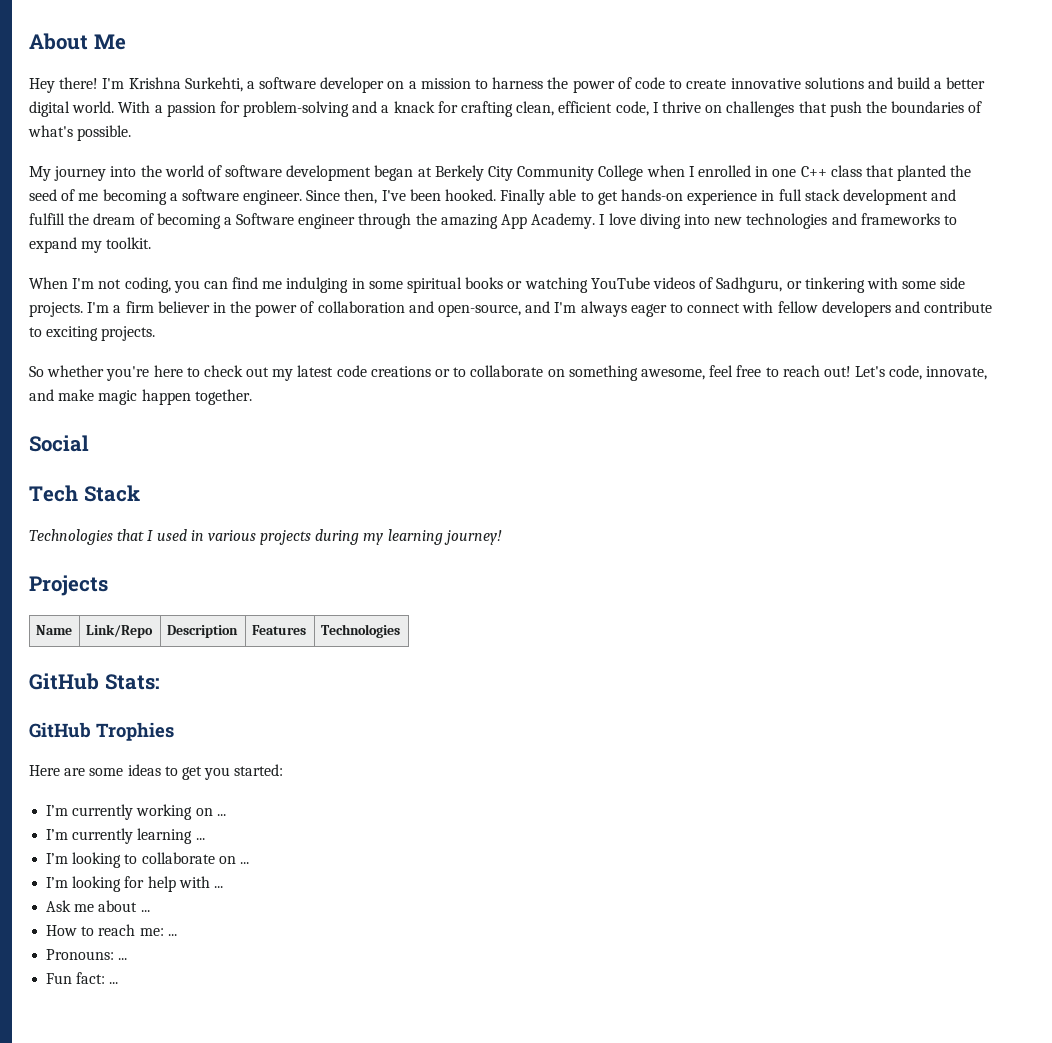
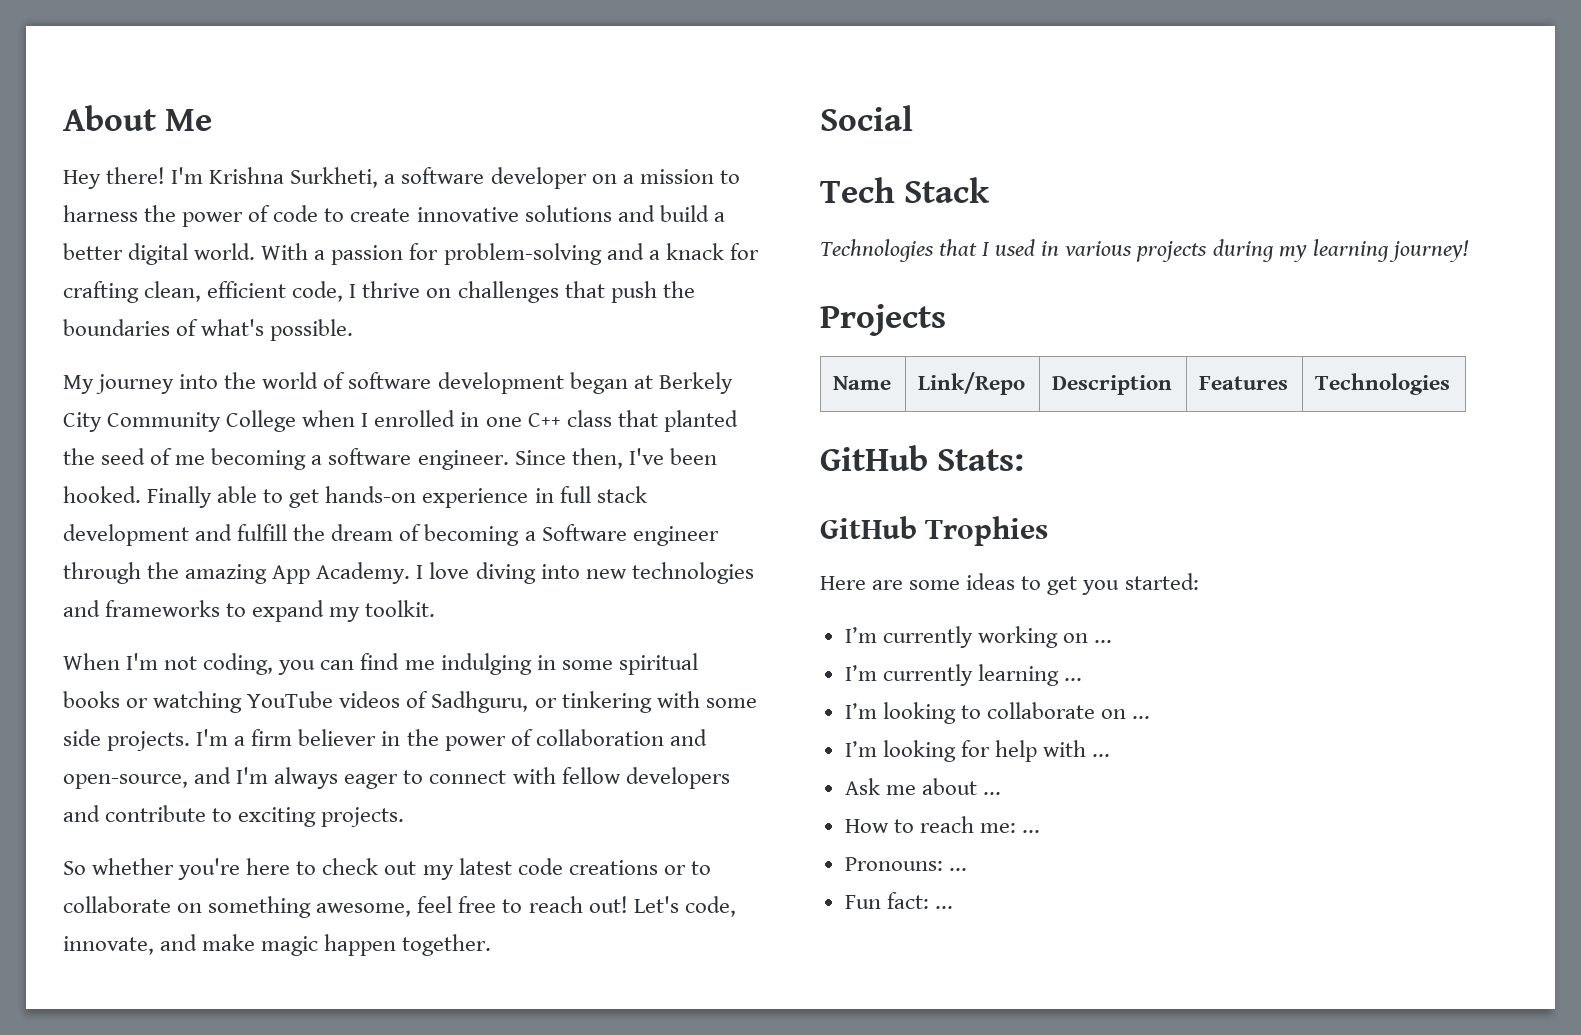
- I'm Krishna Surkehti, a software developer on a mission to harness the power of code to create innovative solutions and build a better digital world.
+ I'm Krishna Surkheti, a software developer on a mission to harness the power of code to create innovative solutions and build a better digital world.

